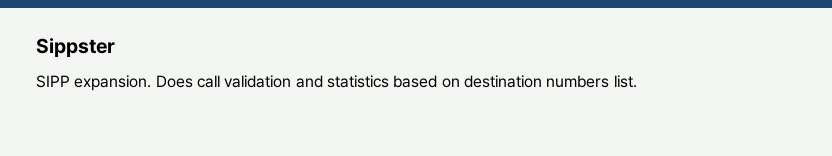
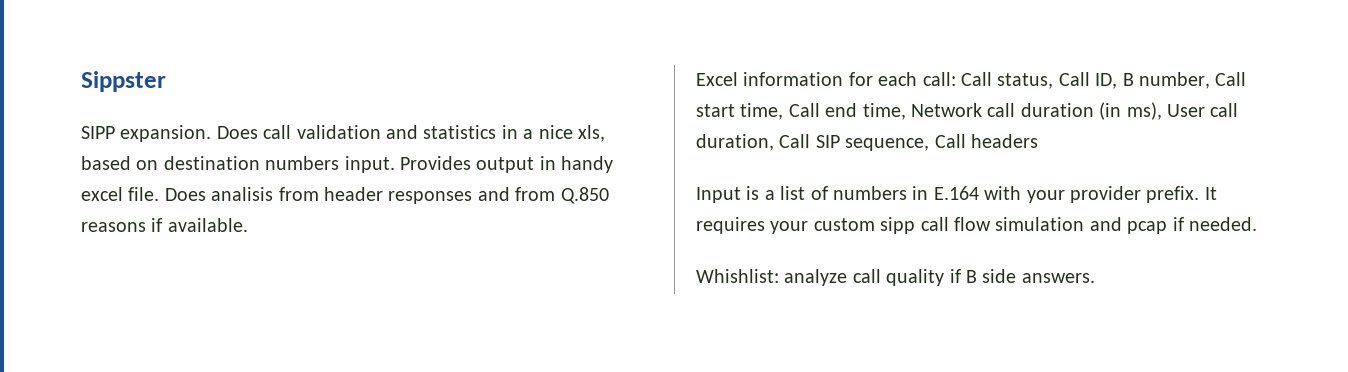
- Does call validation and statistics based on destination numbers list.
+ Does call validation and statistics in a nice xls, based on destination numbers input. Provides output in handy excel file. Does analisis from header responses and from Q.850 reasons if available.
+ Excel information for each call: Call status, Call ID, B number, Call start time, Call end time, Network call duration (in ms), User call duration, Call SIP sequence, Call headers
+ Input is a list of numbers in E.164 with your provider prefix. It requires your custom sipp call flow simulation and pcap if needed.
+ Whishlist: analyze call quality if B side answers.

